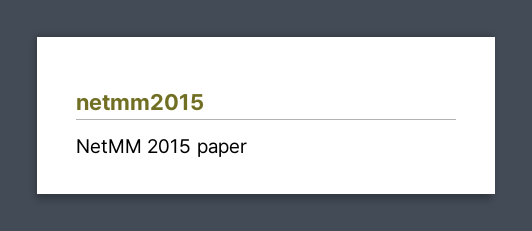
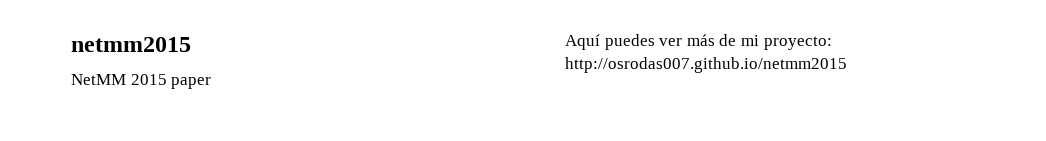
+ Aquí puedes ver más de mi proyecto: http://osrodas007.github.io/netmm2015

